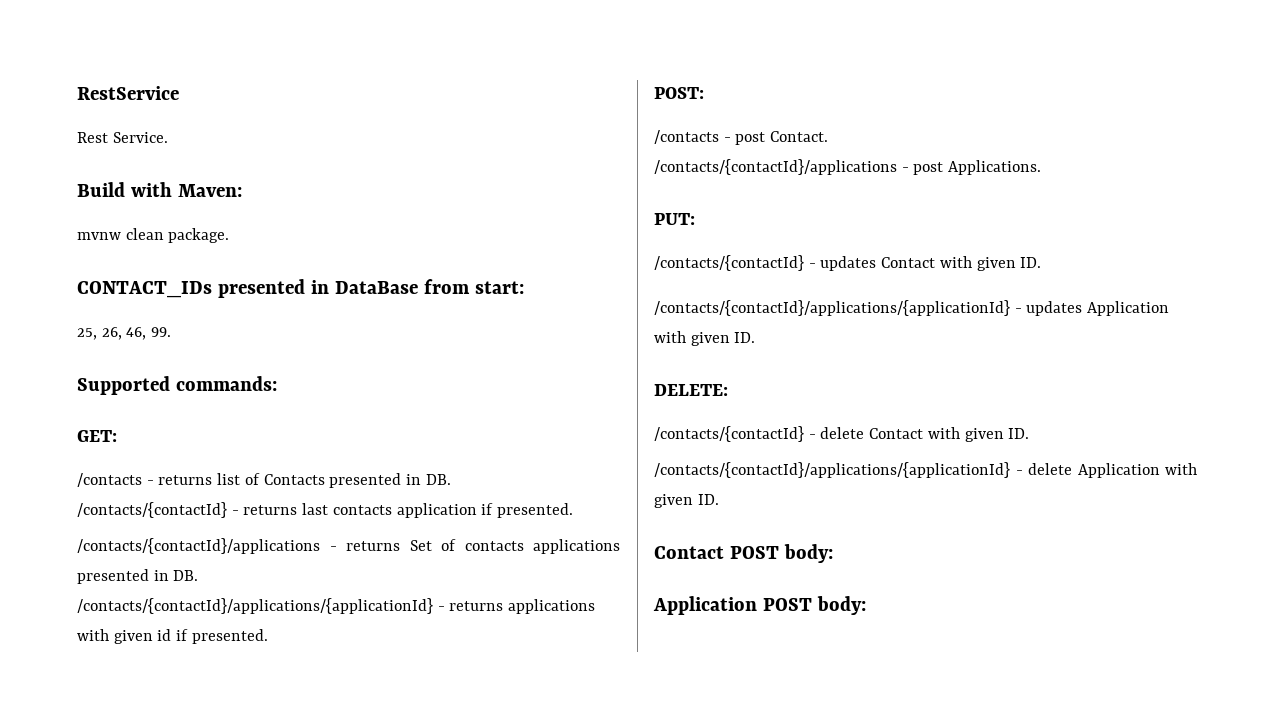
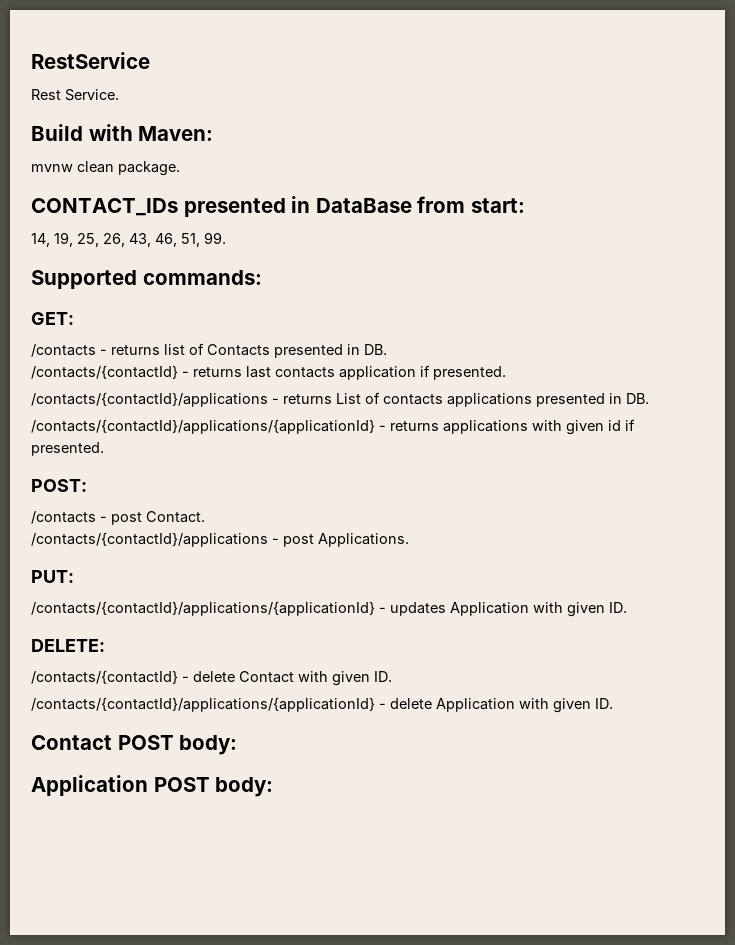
- 25, 26, 46, 99.
+ 14, 19, 25, 26, 43, 46, 51, 99.
- /contacts/{contactId}/applications - returns Set of contacts applications presented in DB.
+ /contacts/{contactId}/applications - returns List of contacts applications presented in DB.
- /contacts/{contactId} - updates Contact with given ID.

